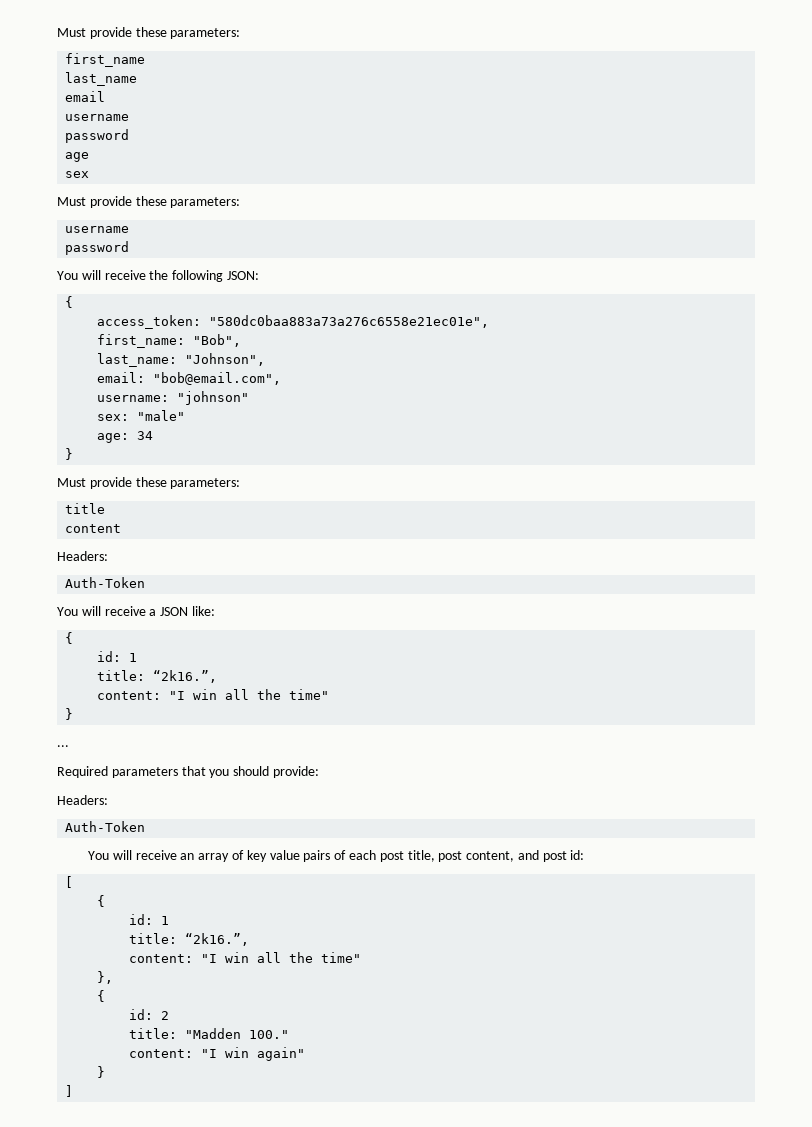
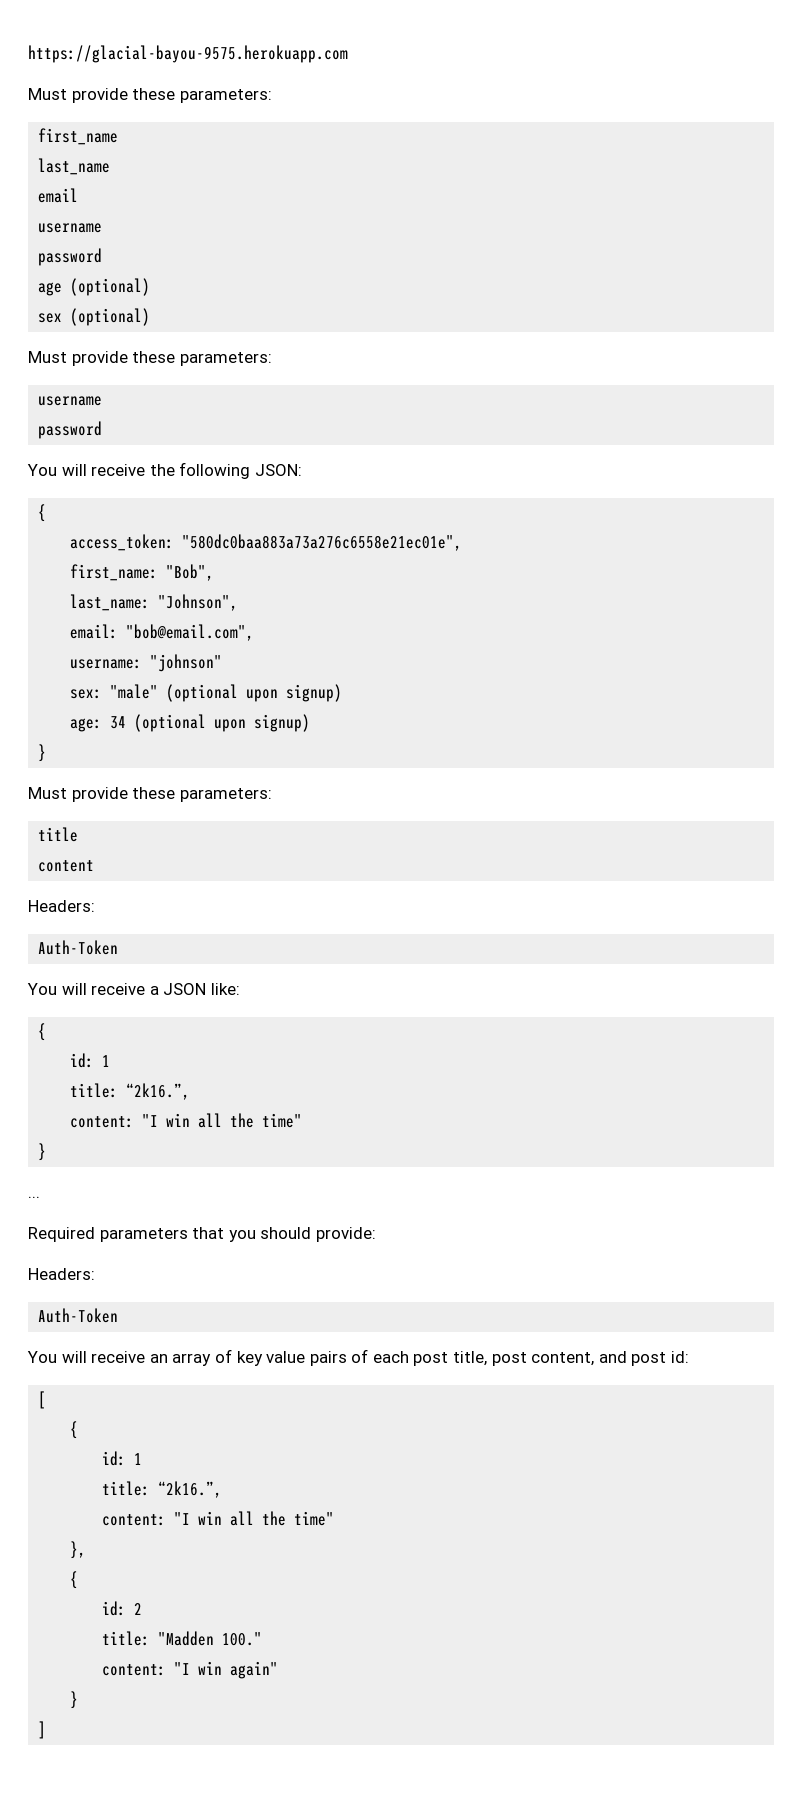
+ https://glacial-bayou-9575.herokuapp.com
- age
+ age (optional)
- sex
+ sex (optional)
- sex: "male"
+ sex: "male" (optional upon signup)
- age: 34
+ age: 34 (optional upon signup)

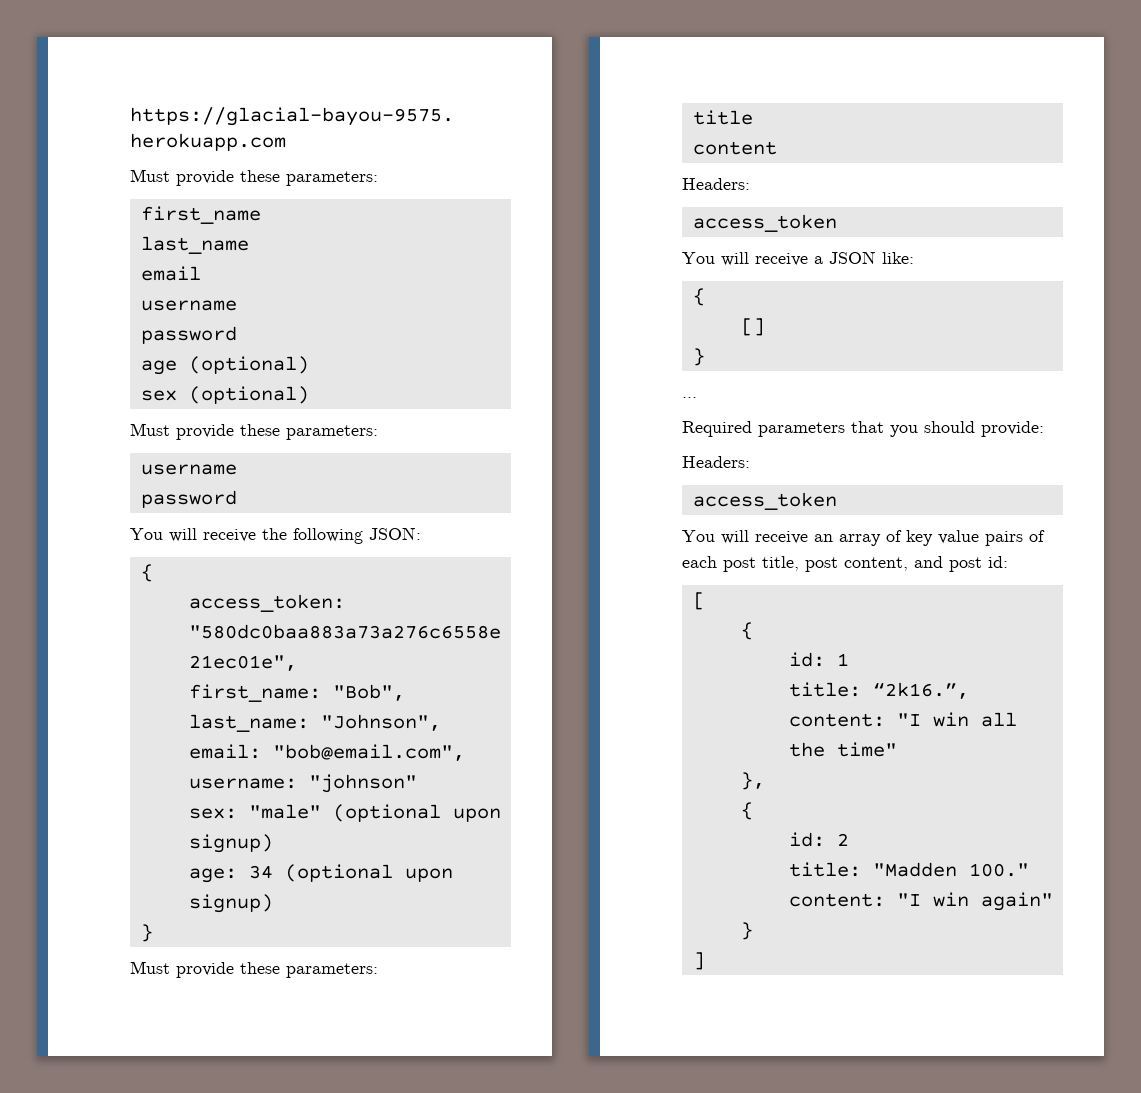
  content
  Headers:
- Auth-Token
+ access_token
  You will receive a JSON like:
  {
- id: 1
- title: “2k16.”,
- content: "I win all the time"
+ []
  Required parameters that you should provide:
  Headers:
- Auth-Token
+ access_token

